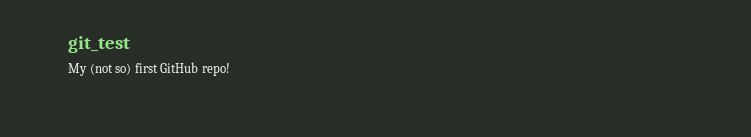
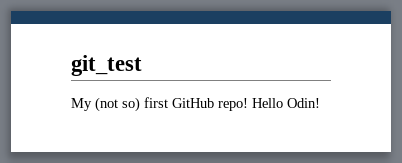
+ Hello Odin!

